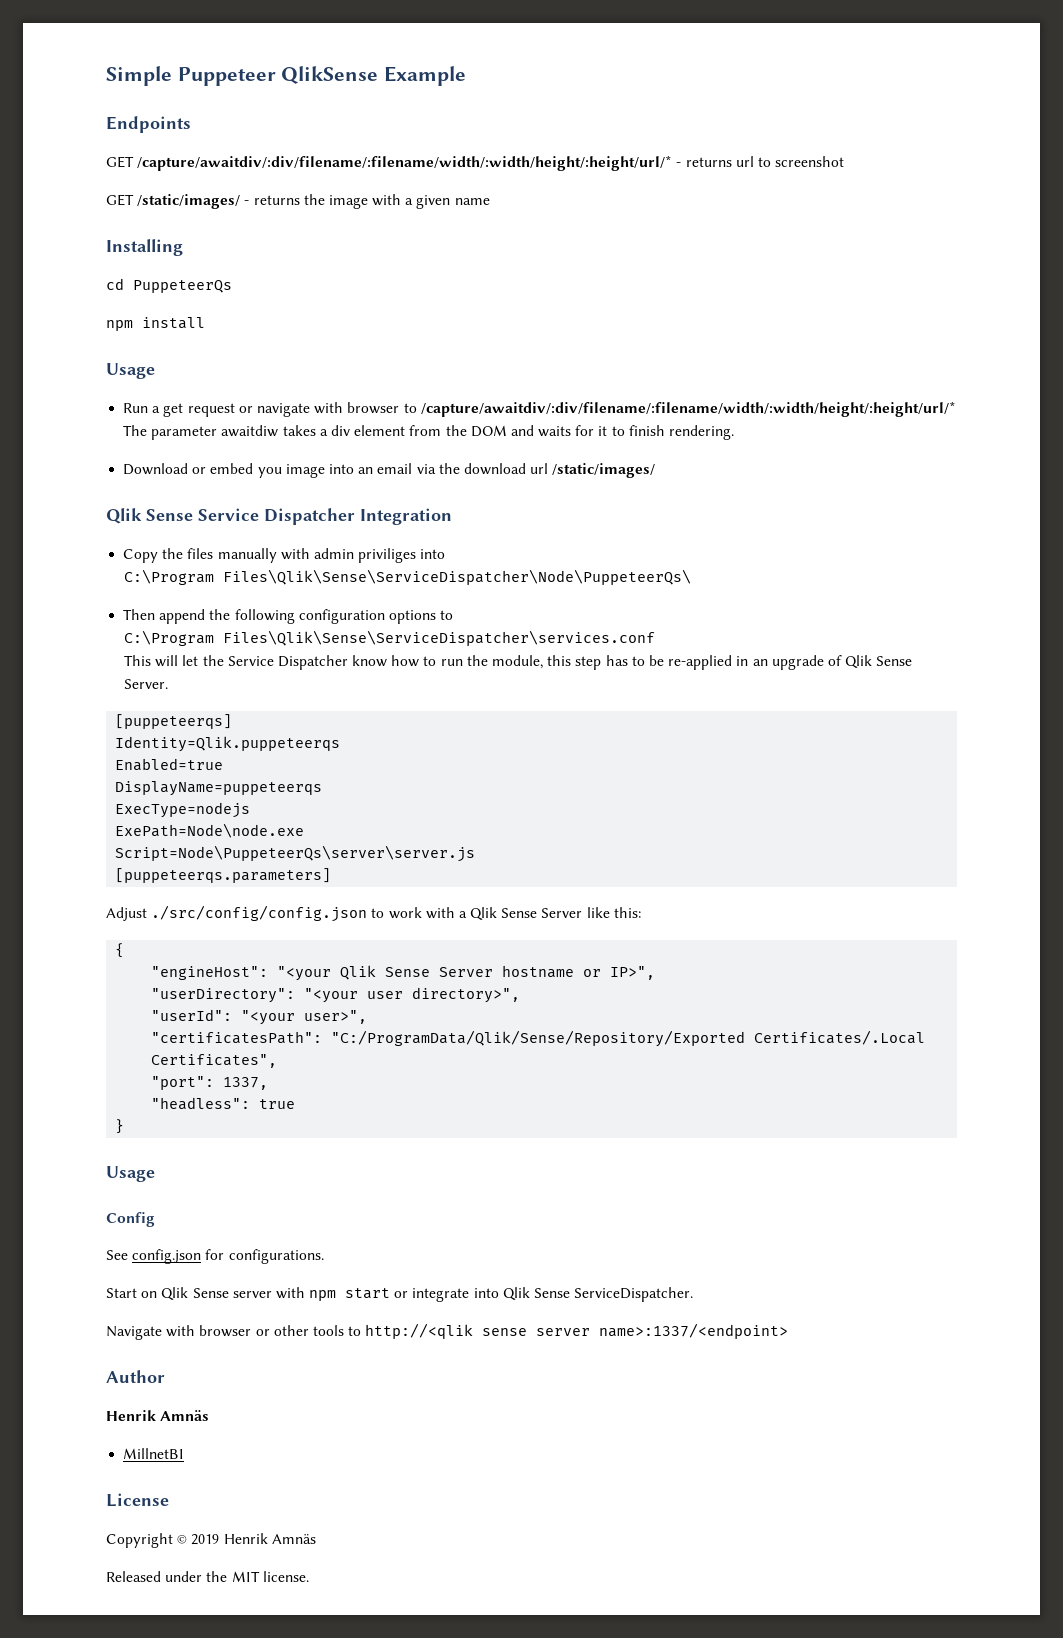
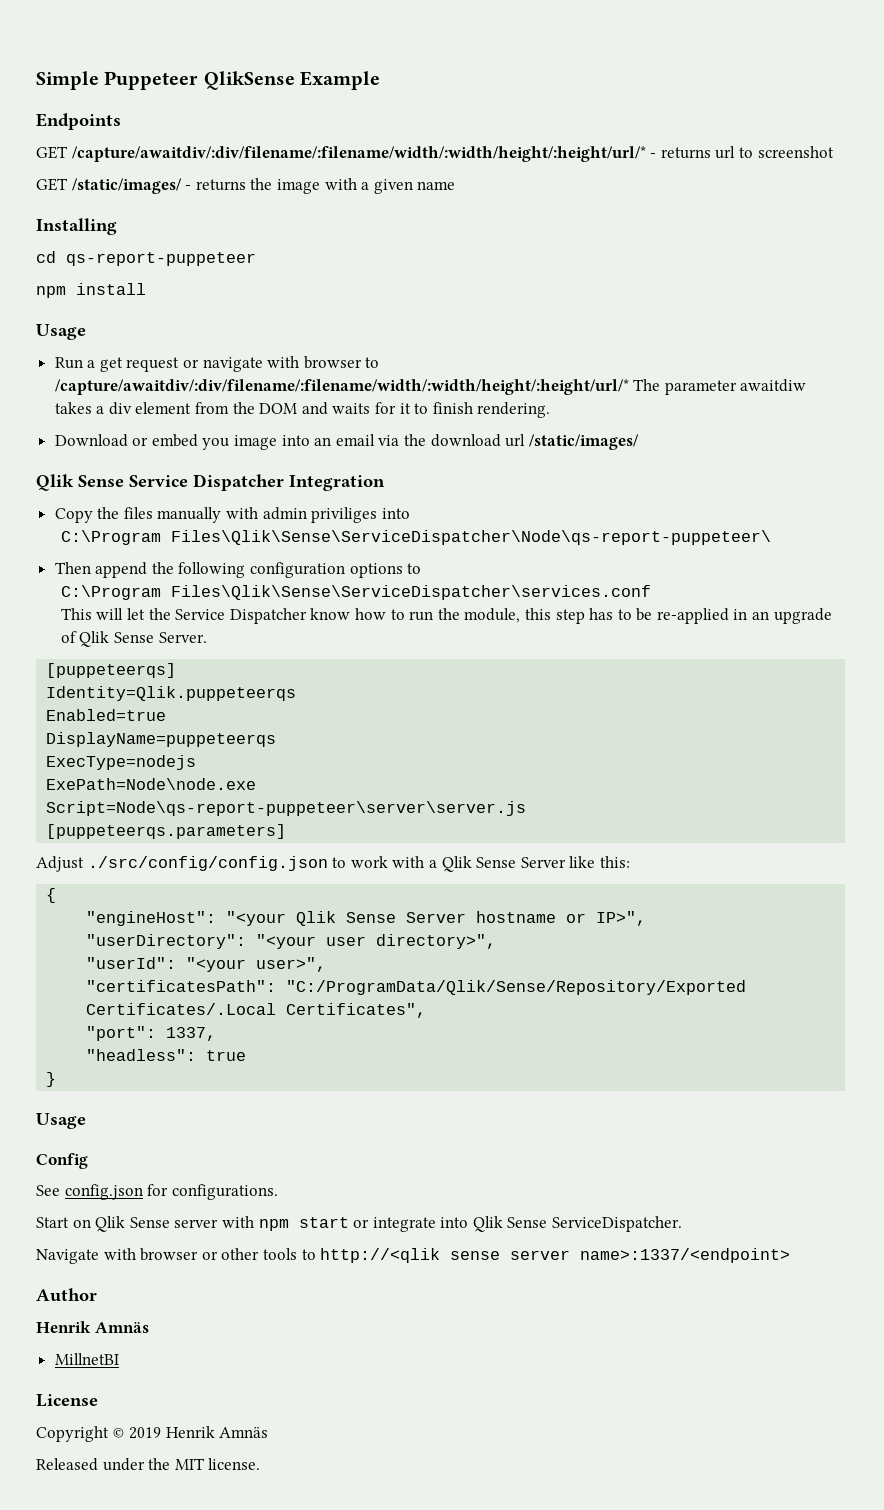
- cd PuppeteerQs
+ cd qs-report-puppeteer
- C:\Program Files\Qlik\Sense\ServiceDispatcher\Node\PuppeteerQs\
+ C:\Program Files\Qlik\Sense\ServiceDispatcher\Node\qs-report-puppeteer\
- Script=Node\PuppeteerQs\server\server.js
+ Script=Node\qs-report-puppeteer\server\server.js

